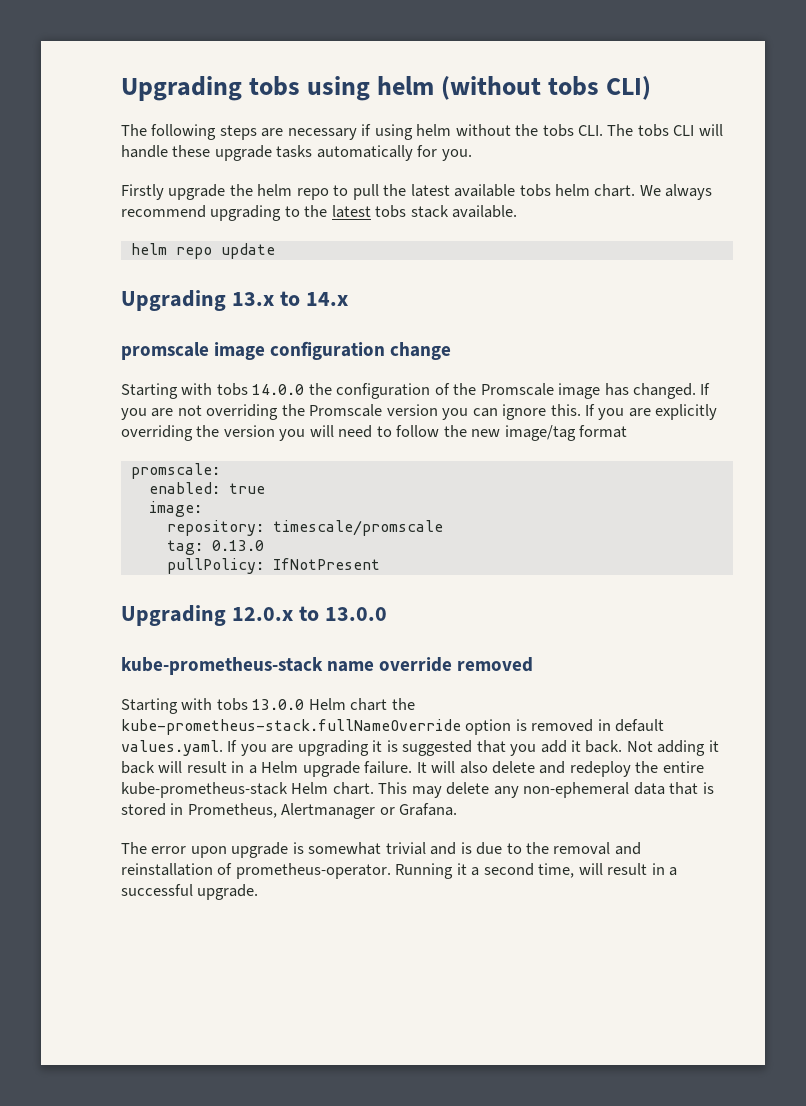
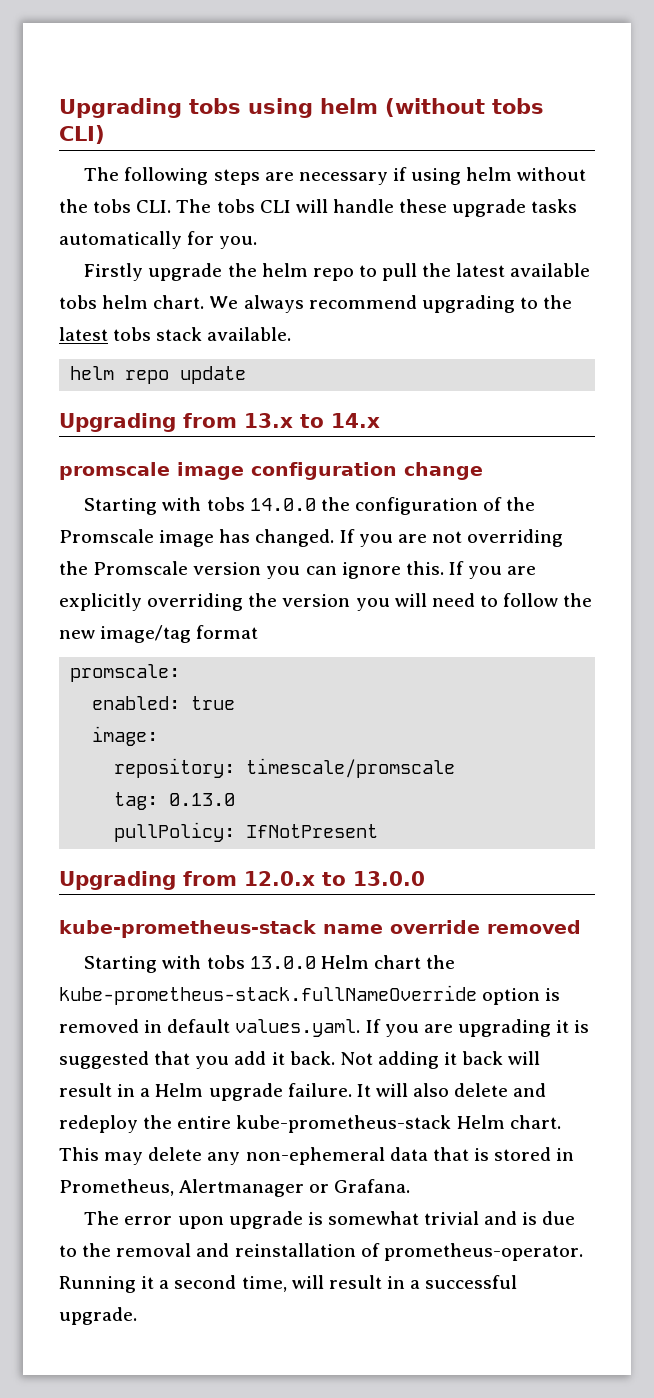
- Upgrading 13.x to 14.x
+ Upgrading from 13.x to 14.x
- Upgrading 12.0.x to 13.0.0
+ Upgrading from 12.0.x to 13.0.0

